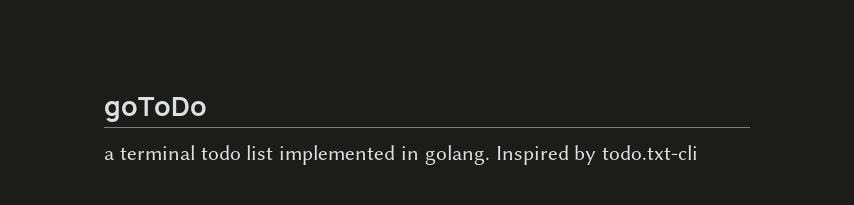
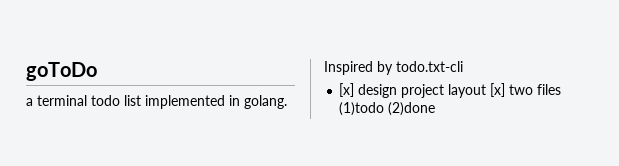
+ [x] design project layout [x] two files (1)todo (2)done

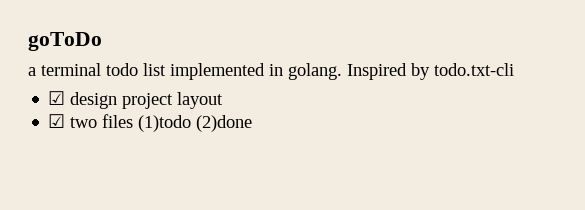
- [x] design project layout [x] two files (1)todo (2)done
+ ☑ design project layout
+ ☑ two files (1)todo (2)done

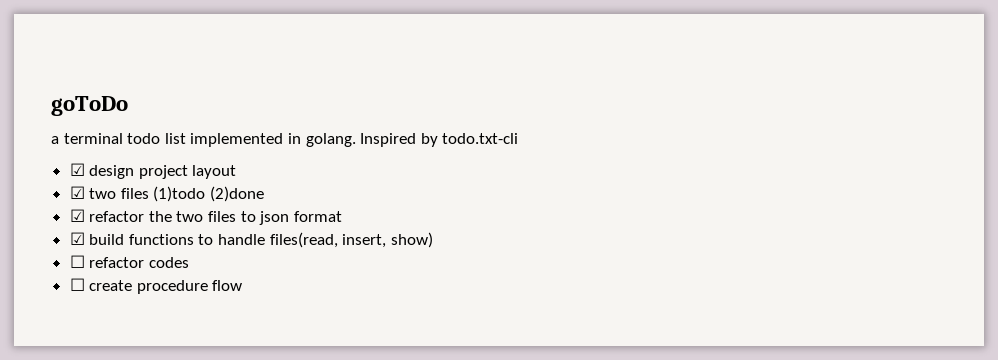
+ ☑ refactor the two files to json format
+ ☑ build functions to handle files(read, insert, show)
+ ☐ refactor codes
+ ☐ create procedure flow

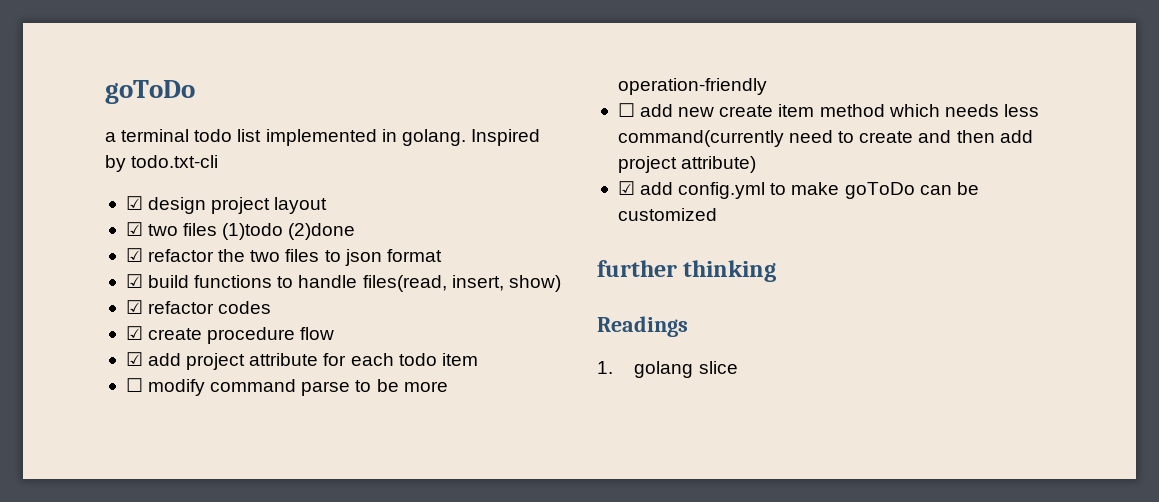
- ☐ refactor codes
+ ☑ refactor codes
- ☐ create procedure flow
+ ☑ create procedure flow
+ ☑ add project attribute for each todo item
+ ☐ modify command parse to be more operation-friendly
+ ☐ add new create item method which needs less command(currently need to create and then add project attribute)
+ ☑ add config.yml to make goToDo can be customized
+ further thinking
+ Readings
+ 1. golang slice

